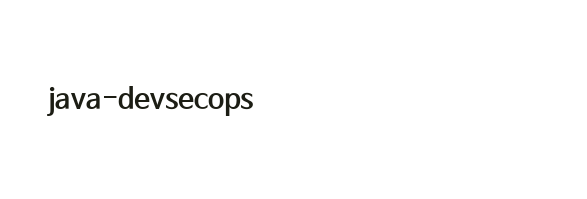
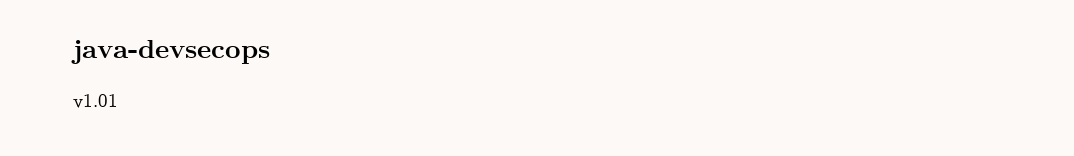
+ v1.01

